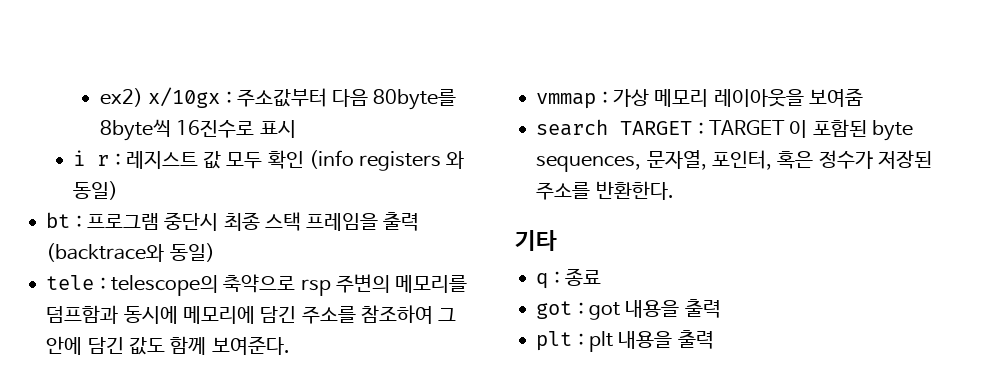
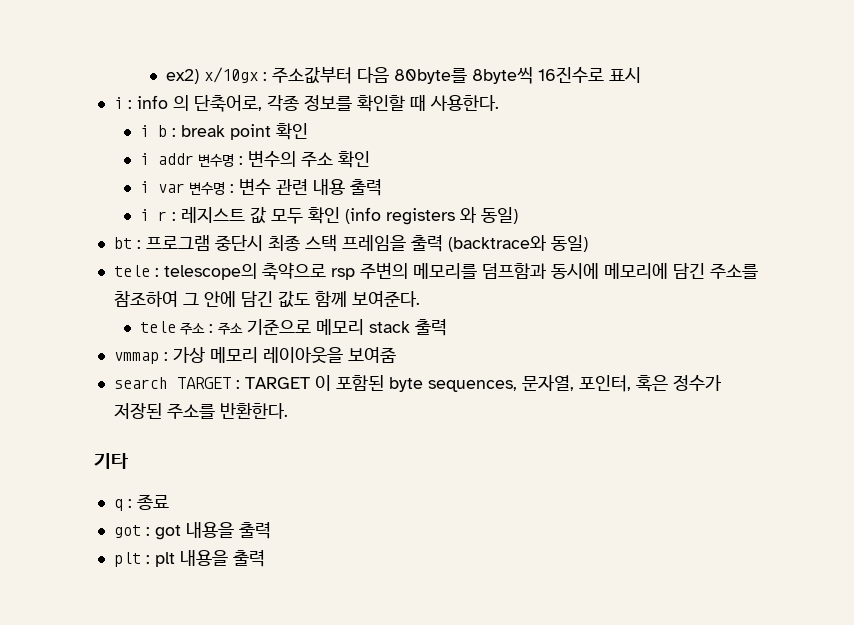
+ i : info 의 단축어로, 각종 정보를 확인할 때 사용한다.
+ i b : break point 확인
+ i addr 변수명 : 변수의 주소 확인
+ i var 변수명 : 변수 관련 내용 출력
+ tele 주소 : 주소 기준으로 메모리 stack 출력

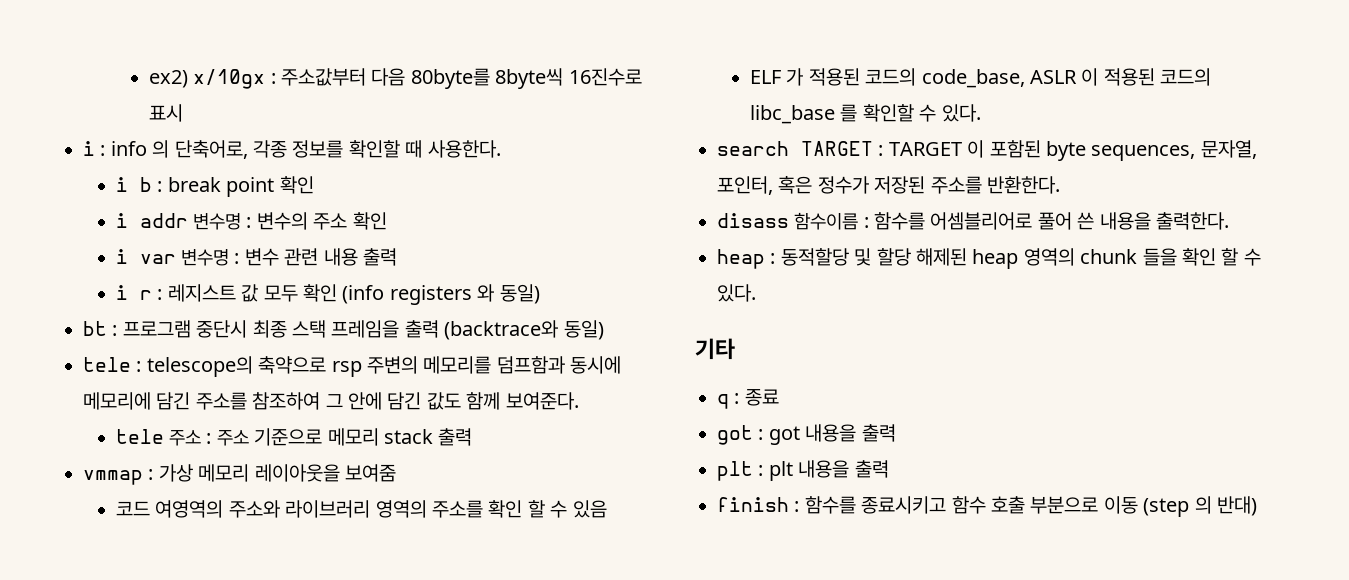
+ 코드 여영역의 주소와 라이브러리 영역의 주소를 확인 할 수 있음
+ ELF 가 적용된 코드의 code_base, ASLR 이 적용된 코드의 libc_base 를 확인할 수 있다.
+ disass 함수이름 : 함수를 어셈블리어로 풀어 쓴 내용을 출력한다.
+ heap : 동적할당 및 할당 해제된 heap 영역의 chunk 들을 확인 할 수 있다.
+ finish : 함수를 종료시키고 함수 호출 부분으로 이동 (step 의 반대)

